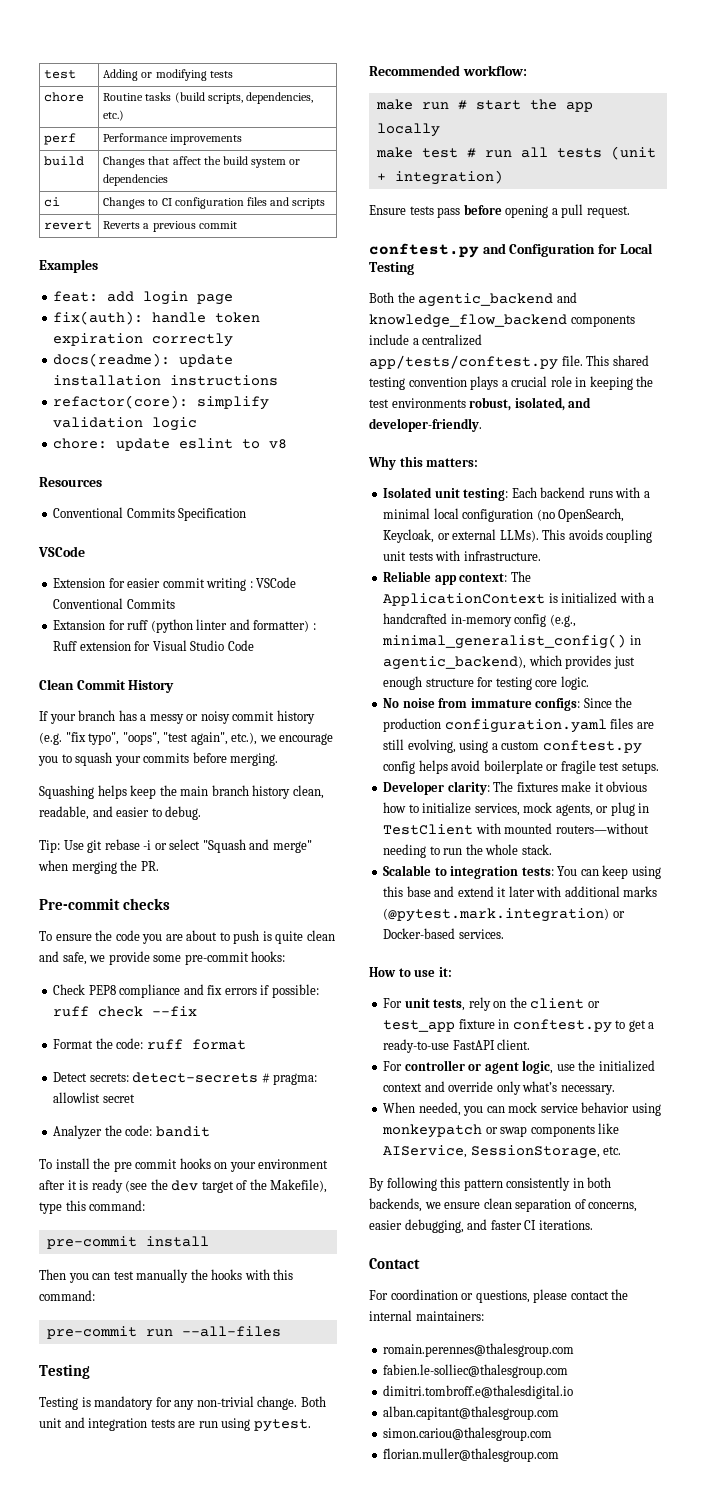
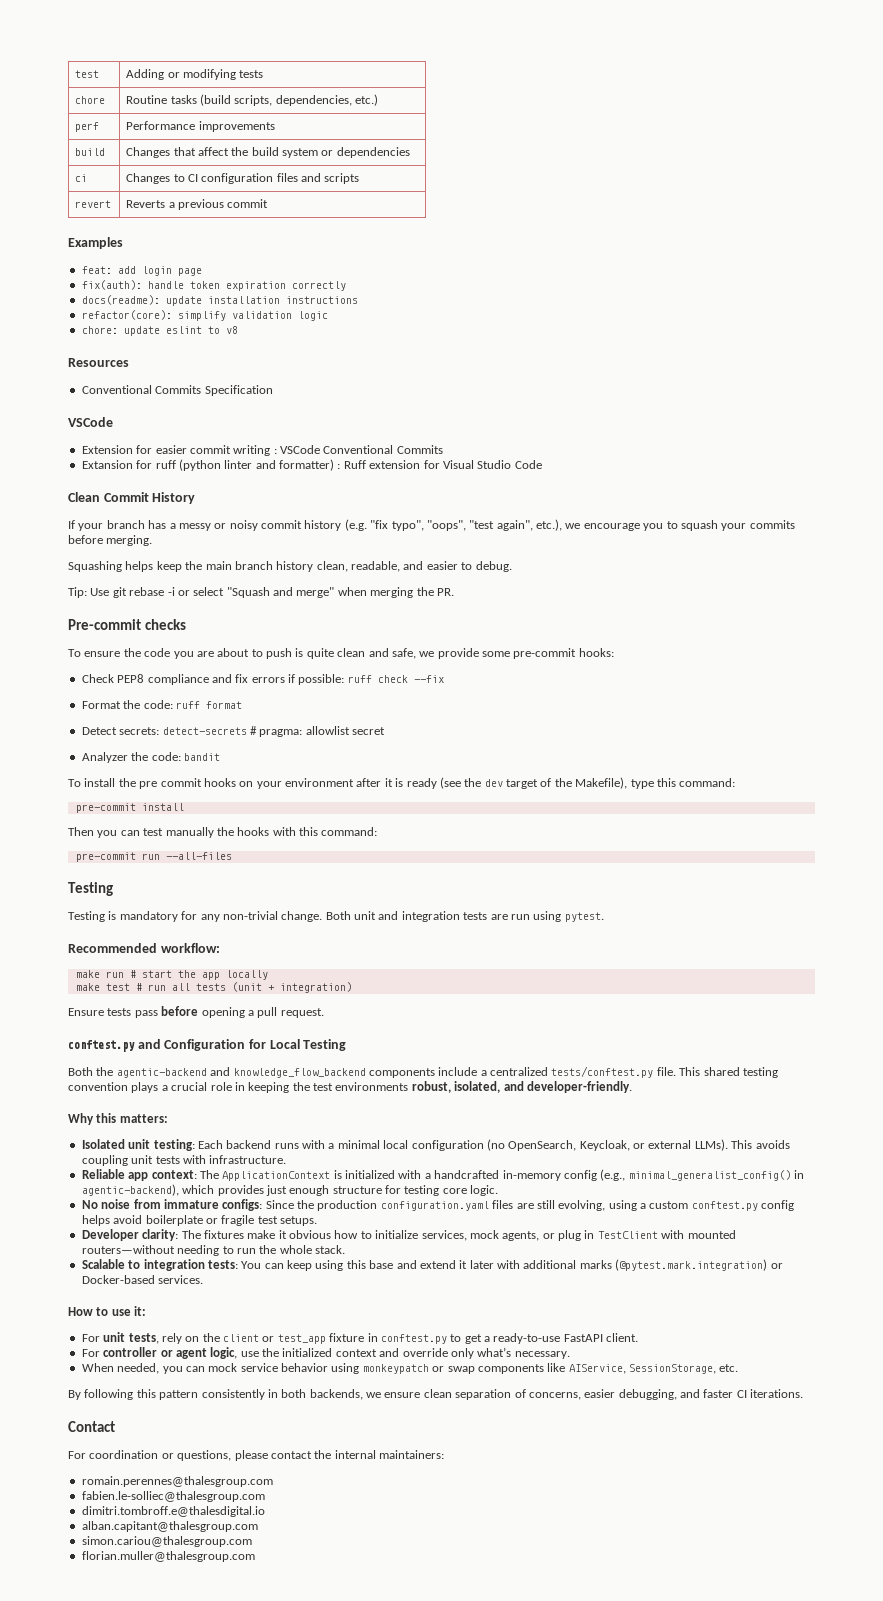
- Both the agentic_backend and knowledge_flow_backend components include a centralized app/tests/conftest.py file.
+ Both the agentic-backend and knowledge_flow_backend components include a centralized tests/conftest.py file.
- Reliable app context: The ApplicationContext is initialized with a handcrafted in-memory config (e.g., minimal_generalist_config() in agentic_backend), which provides just enough structure for testing core logic.
+ Reliable app context: The ApplicationContext is initialized with a handcrafted in-memory config (e.g., minimal_generalist_config() in agentic-backend), which provides just enough structure for testing core logic.

